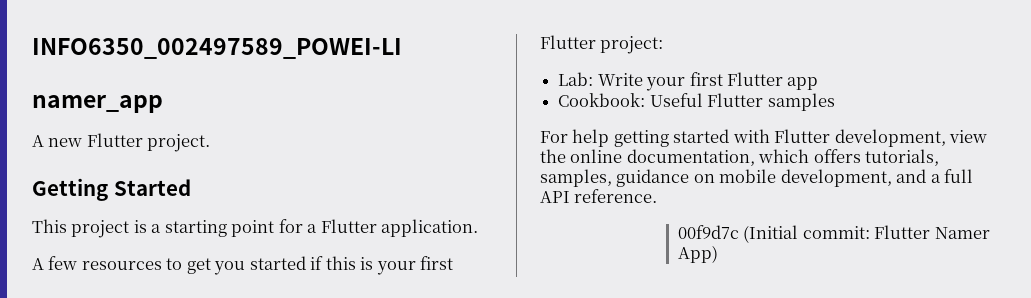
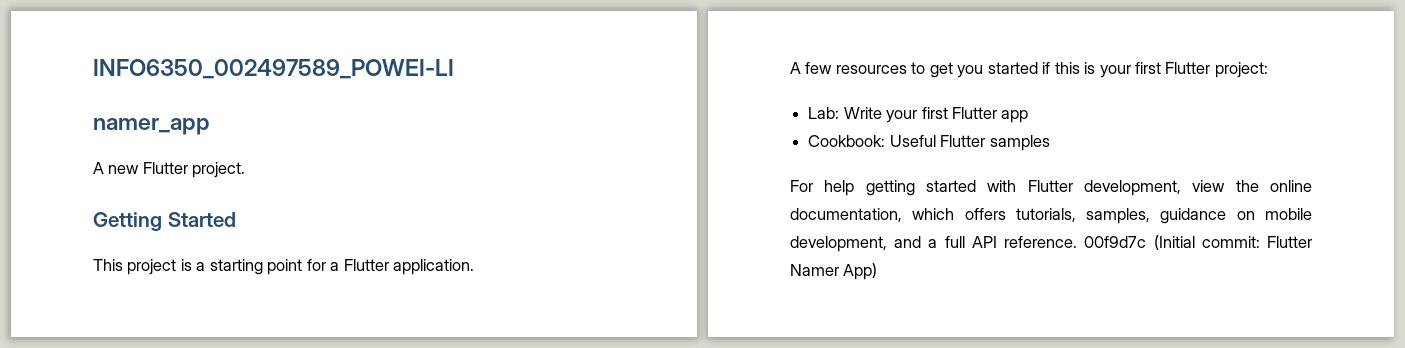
- For help getting started with Flutter development, view the online documentation, which offers tutorials, samples, guidance on mobile development, and a full API reference.
- 00f9d7c (Initial commit: Flutter Namer App)
+ For help getting started with Flutter development, view the online documentation, which offers tutorials, samples, guidance on mobile development, and a full API reference. 00f9d7c (Initial commit: Flutter Namer App)

